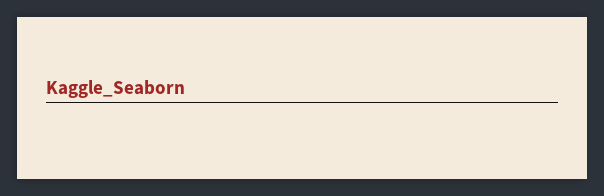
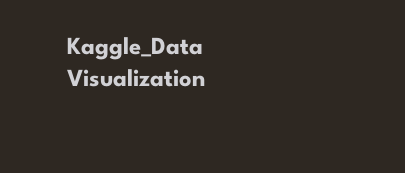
- Kaggle_Seaborn
+ Kaggle_Data Visualization

